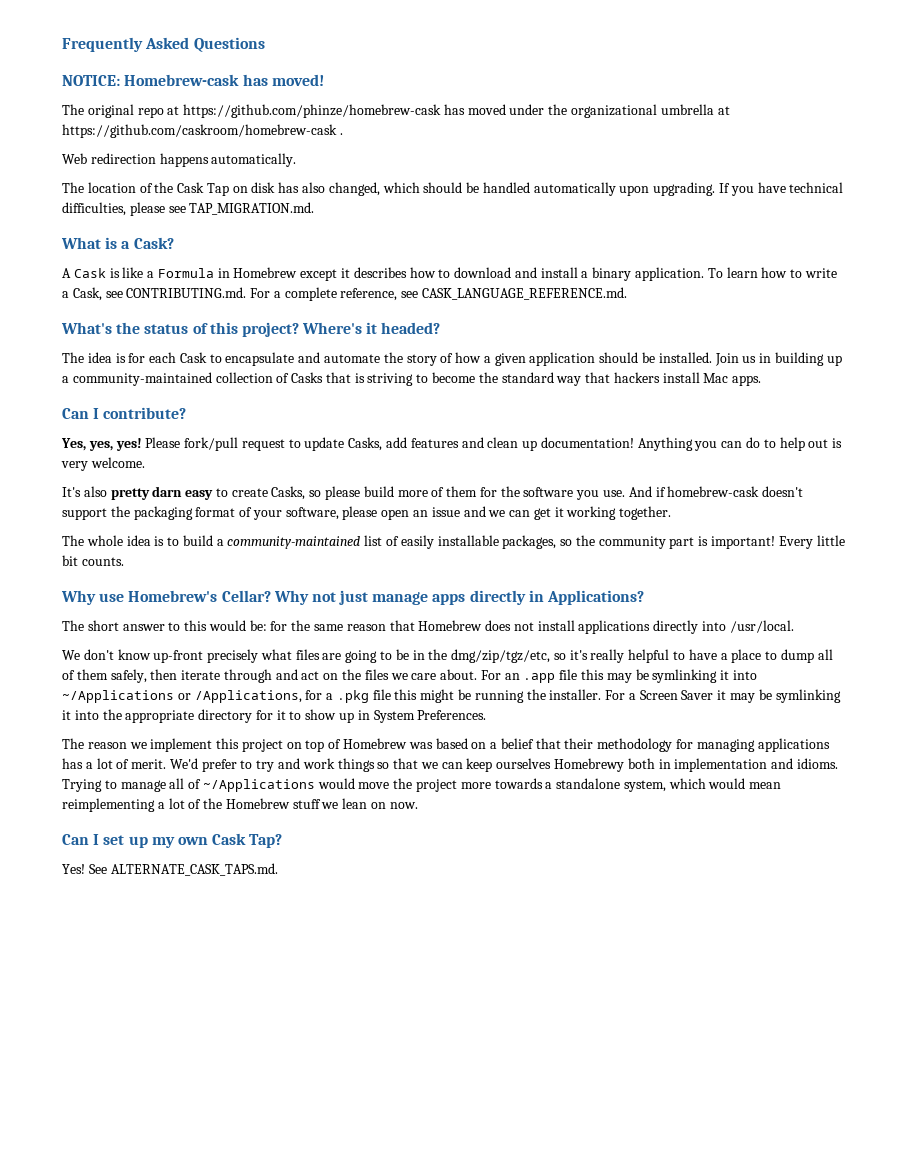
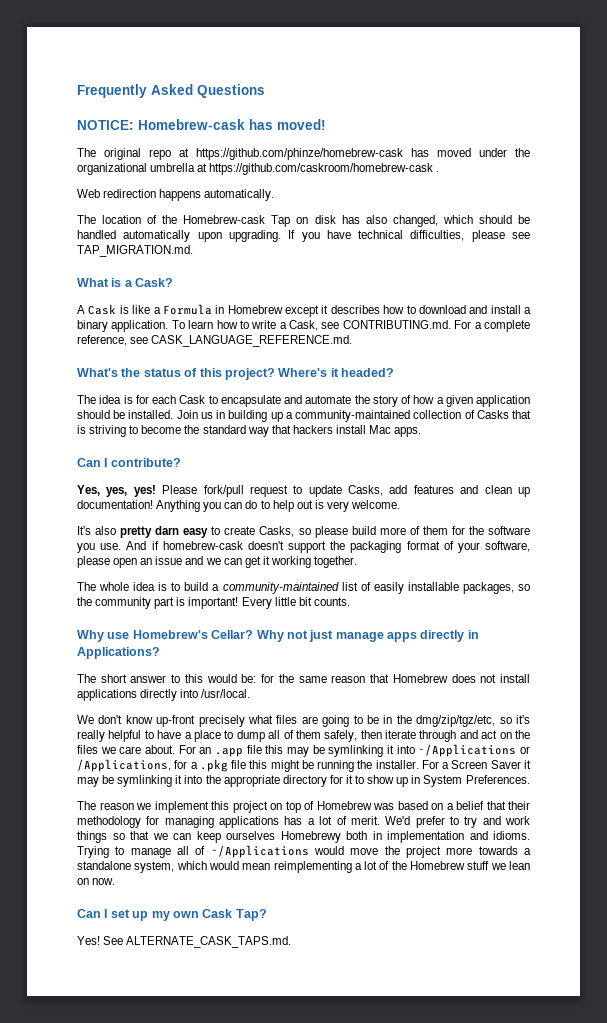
- The location of the Cask Tap on disk has also changed, which should be handled automatically upon upgrading.
+ The location of the Homebrew-cask Tap on disk has also changed, which should be handled automatically upon upgrading.

